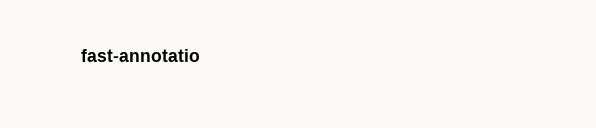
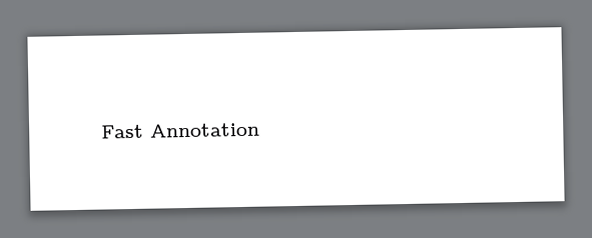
- fast-annotatio
+ Fast Annotation

